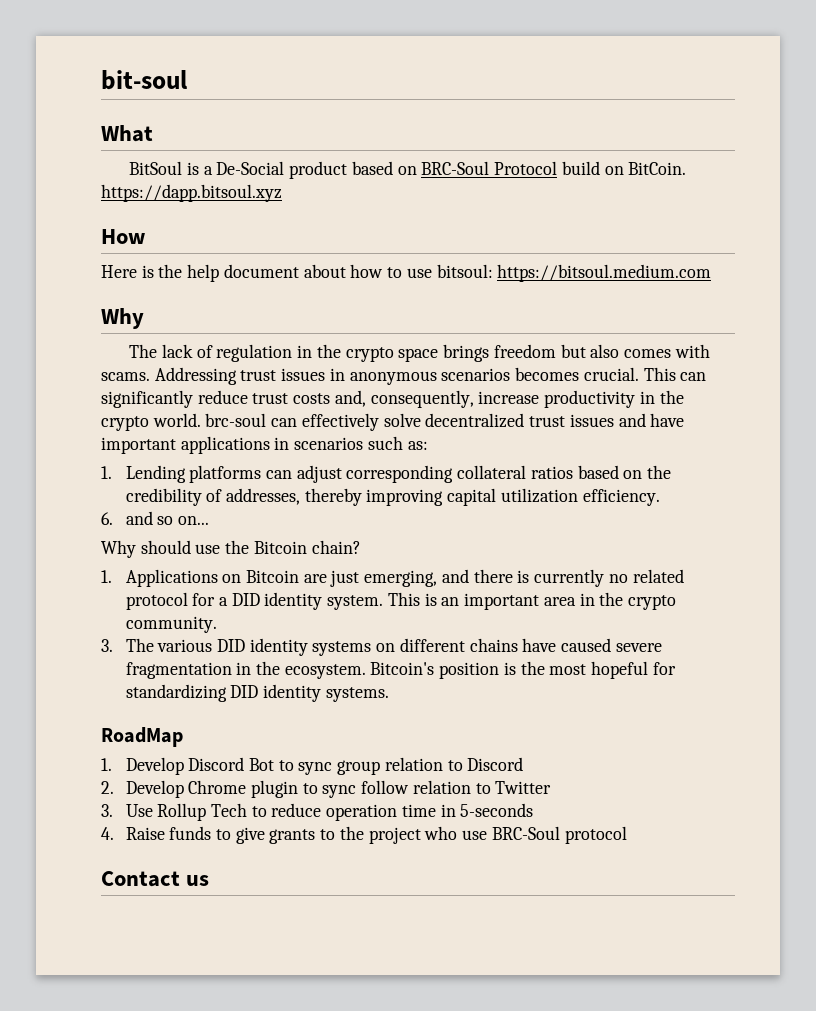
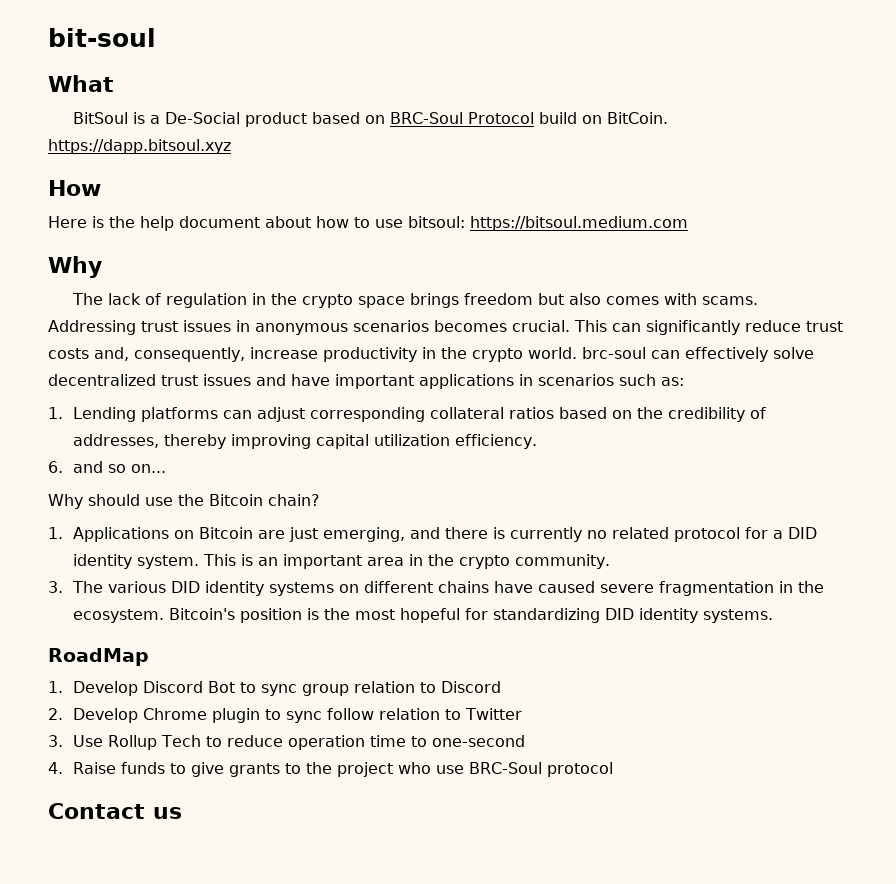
- 3. Use Rollup Tech to reduce operation time in 5-seconds
+ 3. Use Rollup Tech to reduce operation time to one-second

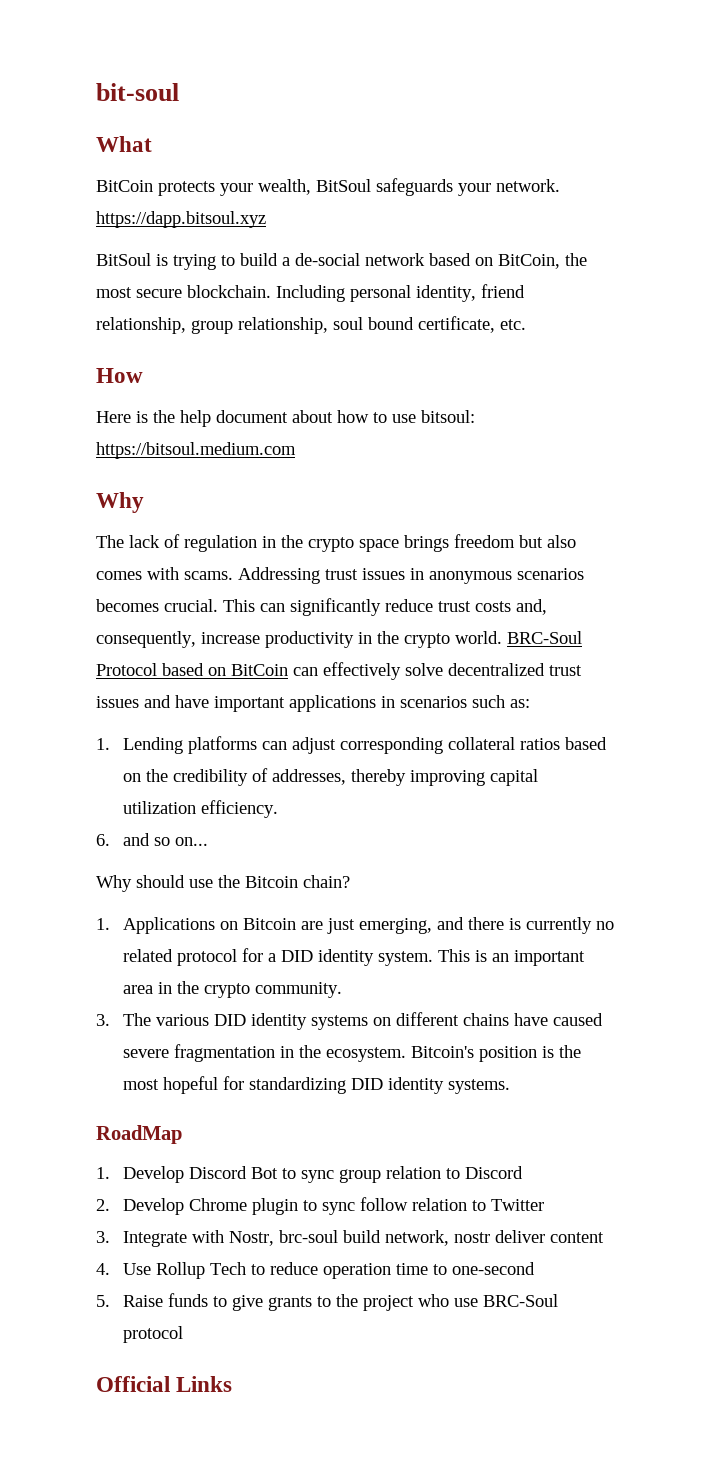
- BitSoul is a De-Social product based on BRC-Soul Protocol build on BitCoin. https://dapp.bitsoul.xyz
+ BitCoin protects your wealth, BitSoul safeguards your network. https://dapp.bitsoul.xyz
+ BitSoul is trying to build a de-social network based on BitCoin, the most secure blockchain. Including personal identity, friend relationship, group relationship, soul bound certificate, etc.
- This can significantly reduce trust costs and, consequently, increase productivity in the crypto world. brc-soul can effectively solve decentralized trust issues and have important applications in scenarios such as:
+ This can significantly reduce trust costs and, consequently, increase productivity in the crypto world. BRC-Soul Protocol based on BitCoin can effectively solve decentralized trust issues and have important applications in scenarios such as:
- 3. Use Rollup Tech to reduce operation time to one-second
+ 3. Integrate with Nostr, brc-soul build network, nostr deliver content
+ 4. Use Rollup Tech to reduce operation time to one-second
- 4. Raise funds to give grants to the project who use BRC-Soul protocol
+ 5. Raise funds to give grants to the project who use BRC-Soul protocol
- Contact us
+ Official Links

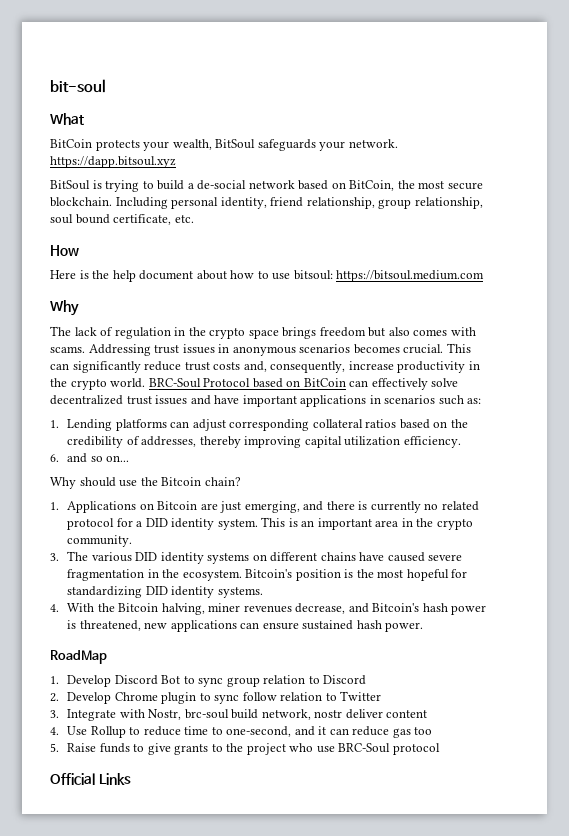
+ 4. With the Bitcoin halving, miner revenues decrease, and Bitcoin's hash power is threatened, new applications can ensure sustained hash power.
- 4. Use Rollup Tech to reduce operation time to one-second
+ 4. Use Rollup to reduce time to one-second, and it can reduce gas too

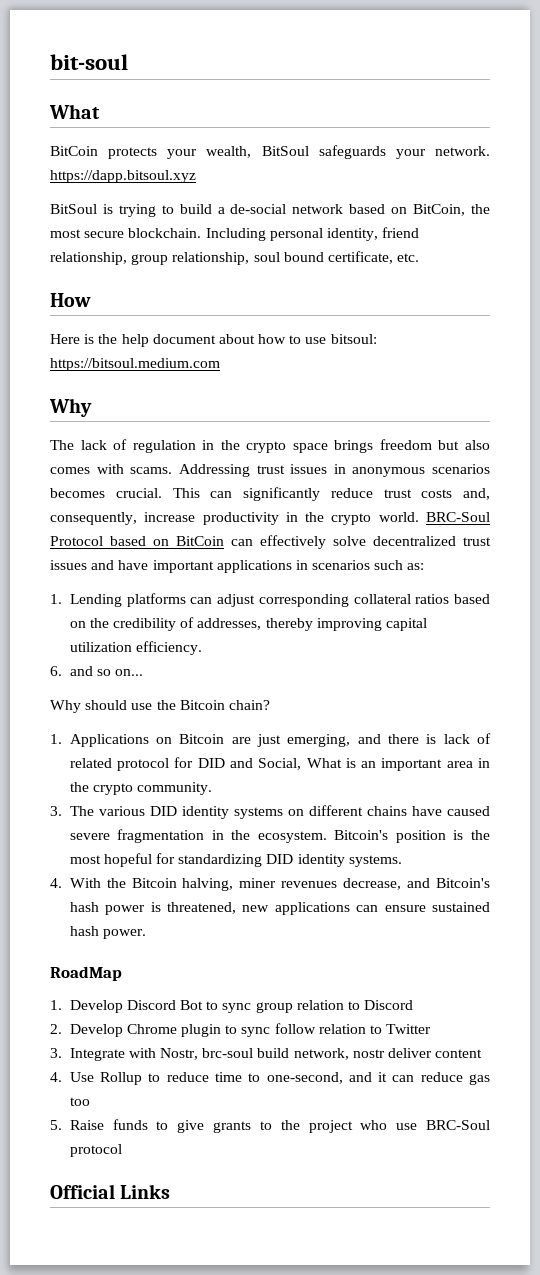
- 1. Applications on Bitcoin are just emerging, and there is currently no related protocol for a DID identity system. This is an important area in the crypto community.
+ 1. Applications on Bitcoin are just emerging, and there is lack of related protocol for DID and Social, What is an important area in the crypto community.

